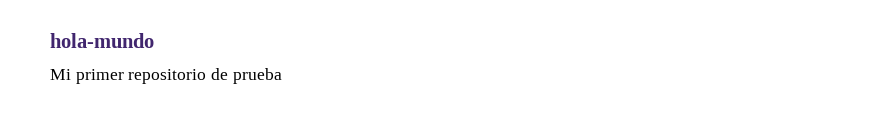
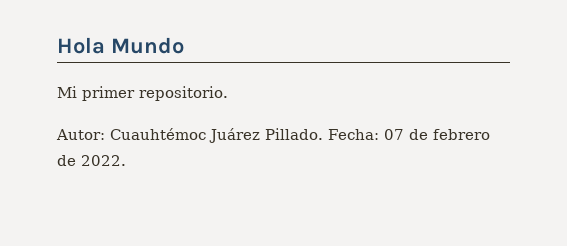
- hola-mundo
+ Hola Mundo
- Mi primer repositorio de prueba
+ Mi primer repositorio.
+ Autor: Cuauhtémoc Juárez Pillado. Fecha: 07 de febrero de 2022.

